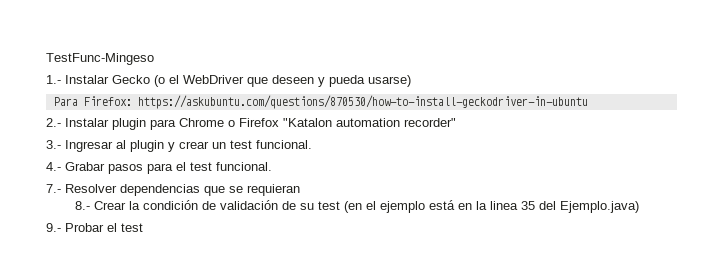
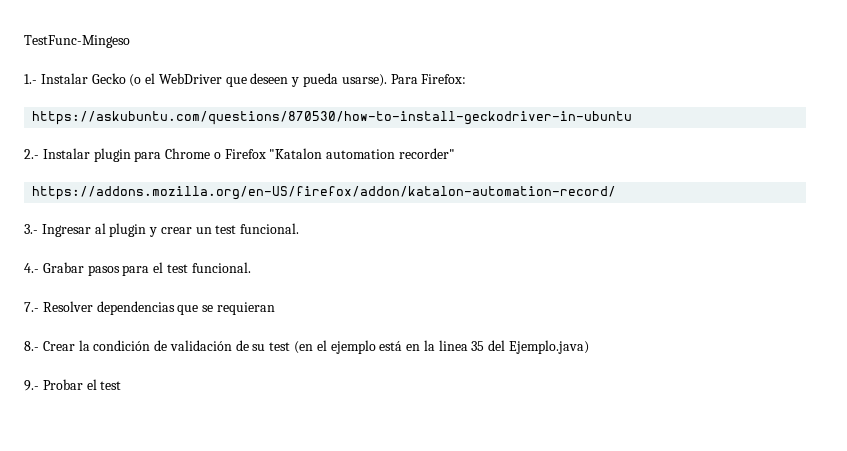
- 1.- Instalar Gecko (o el WebDriver que deseen y pueda usarse)
- Para Firefox: https://askubuntu.com/questions/870530/how-to-install-geckodriver-in-ubuntu
+ 1.- Instalar Gecko (o el WebDriver que deseen y pueda usarse). Para Firefox:
+ https://askubuntu.com/questions/870530/how-to-install-geckodriver-in-ubuntu
+ https://addons.mozilla.org/en-US/firefox/addon/katalon-automation-record/

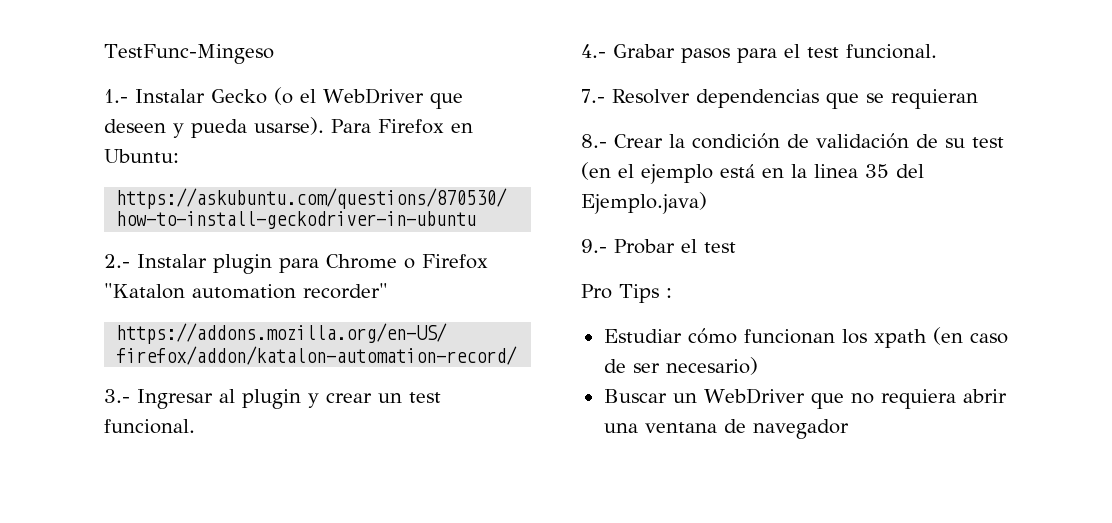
- Para Firefox:
+ Para Firefox en Ubuntu:
+ Pro Tips :
+ Estudiar cómo funcionan los xpath (en caso de ser necesario)
+ Buscar un WebDriver que no requiera abrir una ventana de navegador

